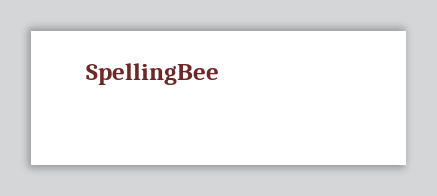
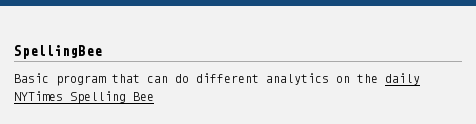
+ Basic program that can do different analytics on the daily NYTimes Spelling Bee

